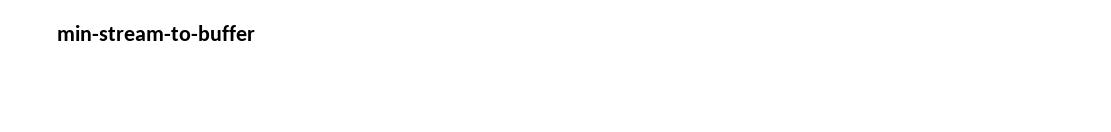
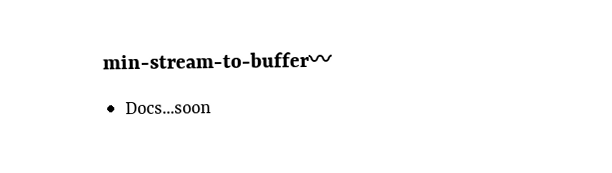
- min-stream-to-buffer
+ min-stream-to-buffer〰
+ Docs...soon

